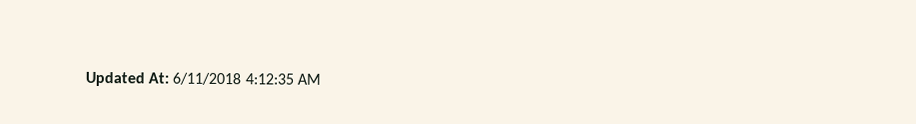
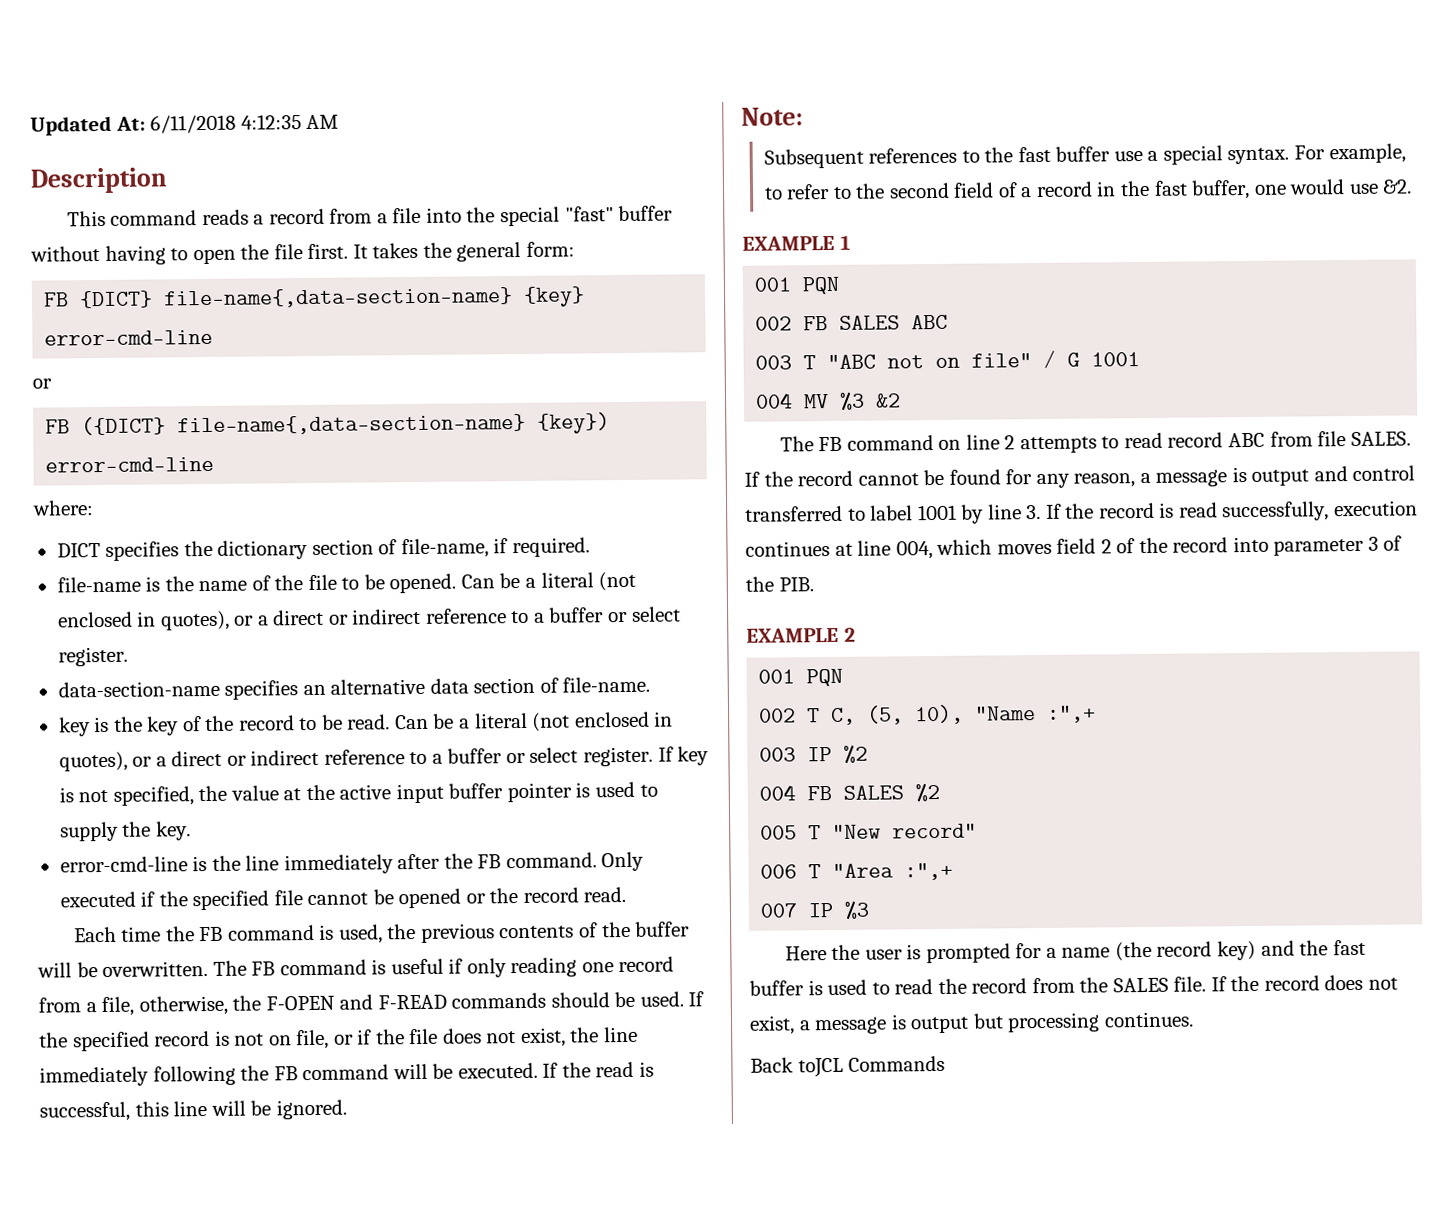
+ Description
+ This command reads a record from a file into the special "fast" buffer without having to open the file first. It takes the general form:
+ FB {DICT} file-name{,data-section-name} {key} error-cmd-line
+ or
+ FB ({DICT} file-name{,data-section-name} {key}) error-cmd-line
+ where:
+ DICT specifies the dictionary section of file-name, if required.
+ file-name is the name of the file to be opened. Can be a literal (not enclosed in quotes), or a direct or indirect reference to a buffer or select register.
+ data-section-name specifies an alternative data section of file-name.
+ key is the key of the record to be read. Can be a literal (not enclosed in quotes), or a direct or indirect reference to a buffer or select register. If key is not specified, the value at the active input buffer pointer is used to supply the key.
+ error-cmd-line is the line immediately after the FB command. Only executed if the specified file cannot be opened or the record read.
+ Each time the FB command is used, the previous contents of the buffer will be overwritten. The FB command is useful if only reading one record from a file, otherwise, the F-OPEN and F-READ commands should be used. If the specified record is not on file, or if the file does not exist, the line immediately following the FB command will be executed. If the read is successful, this line will be ignored.
+ Note:
+ Subsequent references to the fast buffer use a special syntax. For example, to refer to the second field of a record in the fast buffer, one would use &2.
+ EXAMPLE 1
+ 001 PQN
+ 002 FB SALES ABC
+ 003 T "ABC not on file" / G 1001
+ 004 MV %3 &2
+ The FB command on line 2 attempts to read record ABC from file SALES. If the record cannot be found for any reason, a message is output and control transferred to label 1001 by line 3. If the record is read successfully, execution continues at line 004, which moves field 2 of the record into parameter 3 of the PIB.
+ EXAMPLE 2
+ 001 PQN
+ 002 T C, (5, 10), "Name :",+
+ 003 IP %2
+ 004 FB SALES %2
+ 005 T "New record"
+ 006 T "Area :",+
+ 007 IP %3
+ Here the user is prompted for a name (the record key) and the fast buffer is used to read the record from the SALES file. If the record does not exist, a message is output but processing continues.
+ Back toJCL Commands

